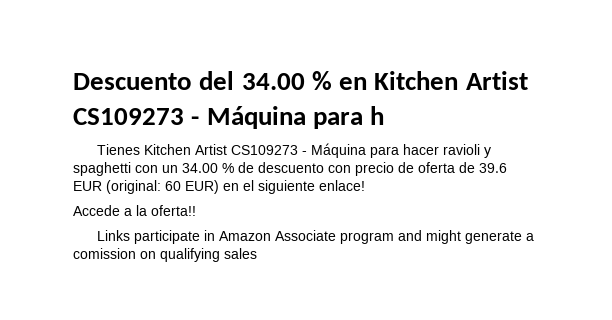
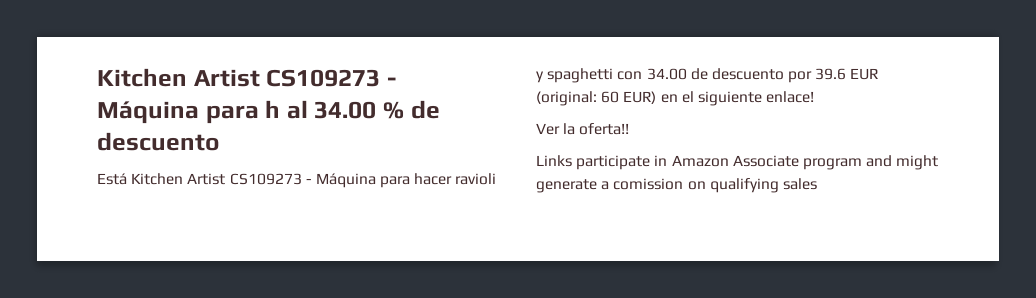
- Descuento del 34.00 % en Kitchen Artist CS109273 - Máquina para h
- Tienes Kitchen Artist CS109273 - Máquina para hacer ravioli y spaghetti con un 34.00 % de descuento con precio de oferta de 39.6 EUR (original: 60 EUR) en el siguiente enlace!
+ Kitchen Artist CS109273 - Máquina para h al 34.00 % de descuento
+ Está Kitchen Artist CS109273 - Máquina para hacer ravioli y spaghetti con 34.00 de descuento por 39.6 EUR (original: 60 EUR) en el siguiente enlace!
- Accede a la oferta!!
+ Ver la oferta!!

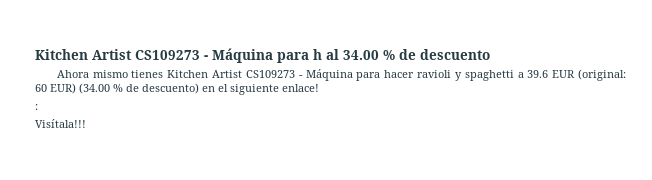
- Está Kitchen Artist CS109273 - Máquina para hacer ravioli y spaghetti con 34.00 de descuento por 39.6 EUR (original: 60 EUR) en el siguiente enlace!
+ Ahora mismo tienes Kitchen Artist CS109273 - Máquina para hacer ravioli y spaghetti a 39.6 EUR (original: 60 EUR) (34.00 % de descuento) en el siguiente enlace!
- Ver la oferta!!
- Links participate in Amazon Associate program and might generate a comission on qualifying sales
+ :
+ Visítala!!!

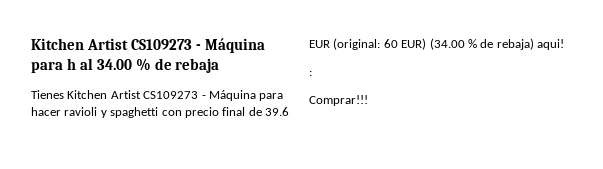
- Kitchen Artist CS109273 - Máquina para h al 34.00 % de descuento
- Ahora mismo tienes Kitchen Artist CS109273 - Máquina para hacer ravioli y spaghetti a 39.6 EUR (original: 60 EUR) (34.00 % de descuento) en el siguiente enlace!
+ Kitchen Artist CS109273 - Máquina para h al 34.00 % de rebaja
+ Tienes Kitchen Artist CS109273 - Máquina para hacer ravioli y spaghetti con precio final de 39.6 EUR (original: 60 EUR) (34.00 % de rebaja) aqui!
- Visítala!!!
+ Comprar!!!

